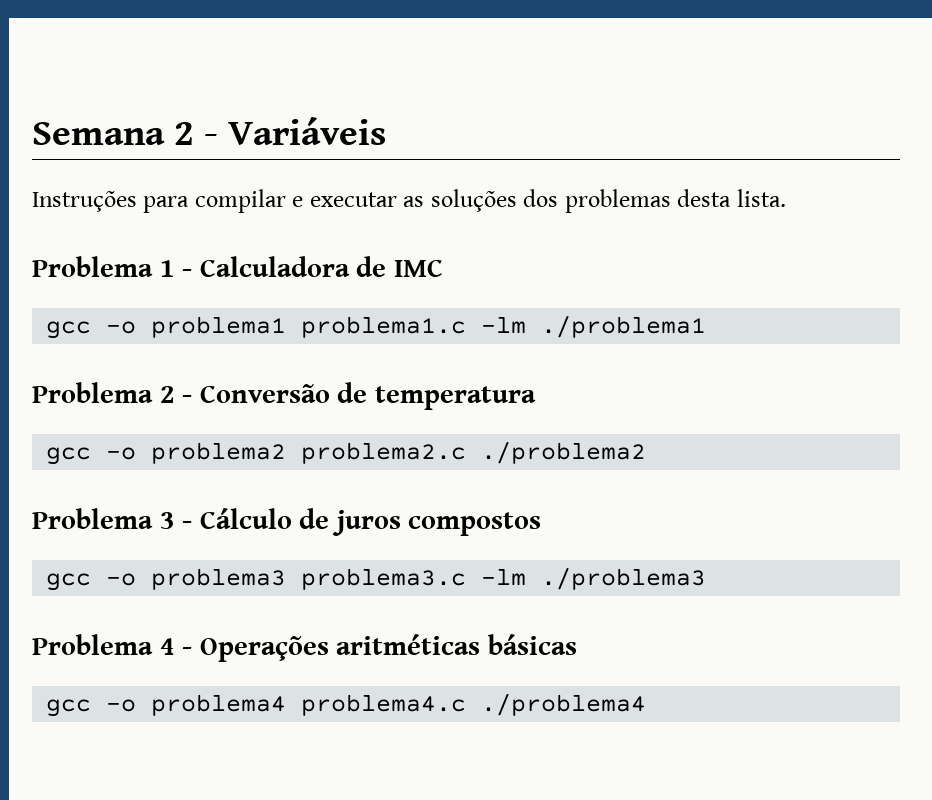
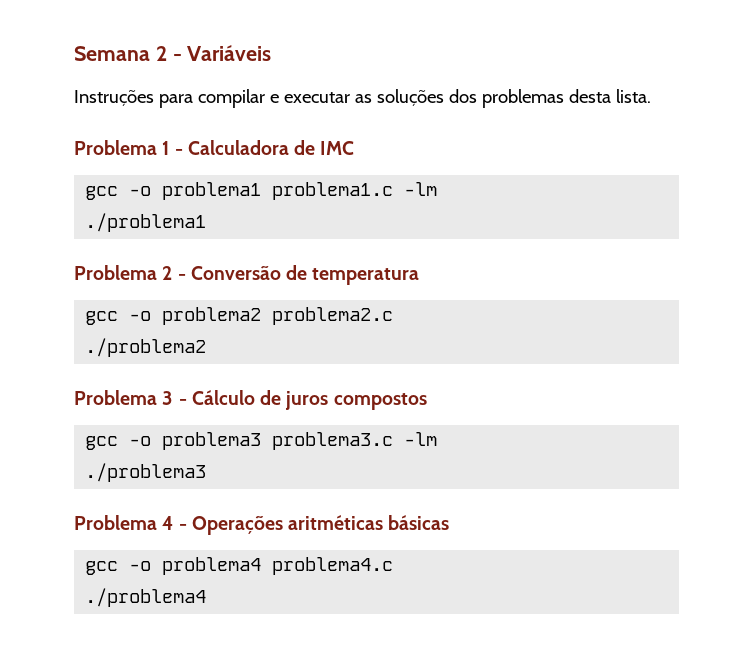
- gcc -o problema1 problema1.c -lm ./problema1
+ gcc -o problema1 problema1.c -lm
+ ./problema1
- gcc -o problema2 problema2.c ./problema2
+ gcc -o problema2 problema2.c
+ ./problema2
- gcc -o problema3 problema3.c -lm ./problema3
+ gcc -o problema3 problema3.c -lm
+ ./problema3
- gcc -o problema4 problema4.c ./problema4
+ gcc -o problema4 problema4.c
+ ./problema4

